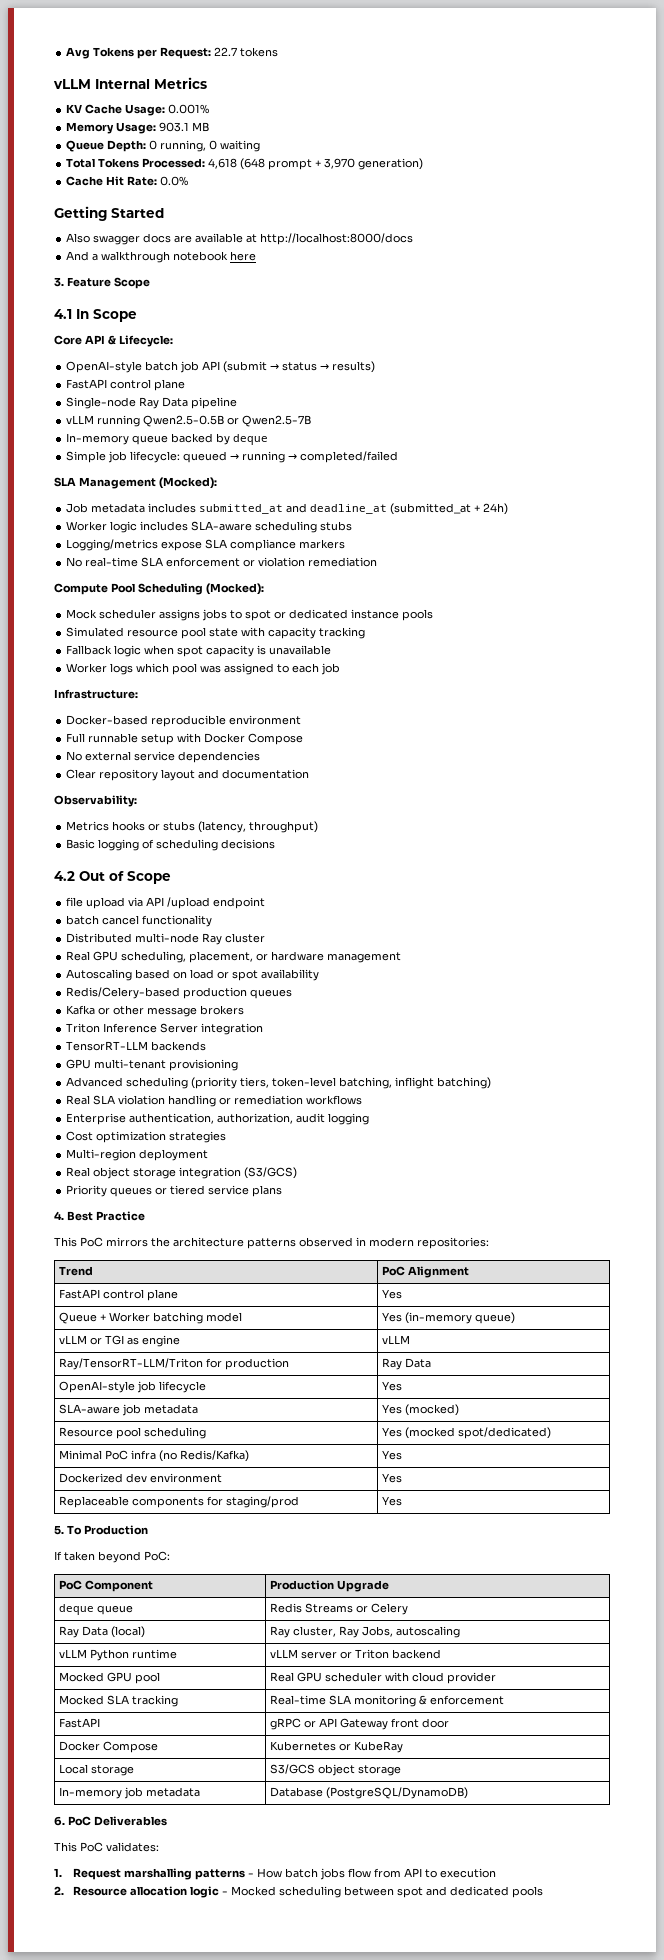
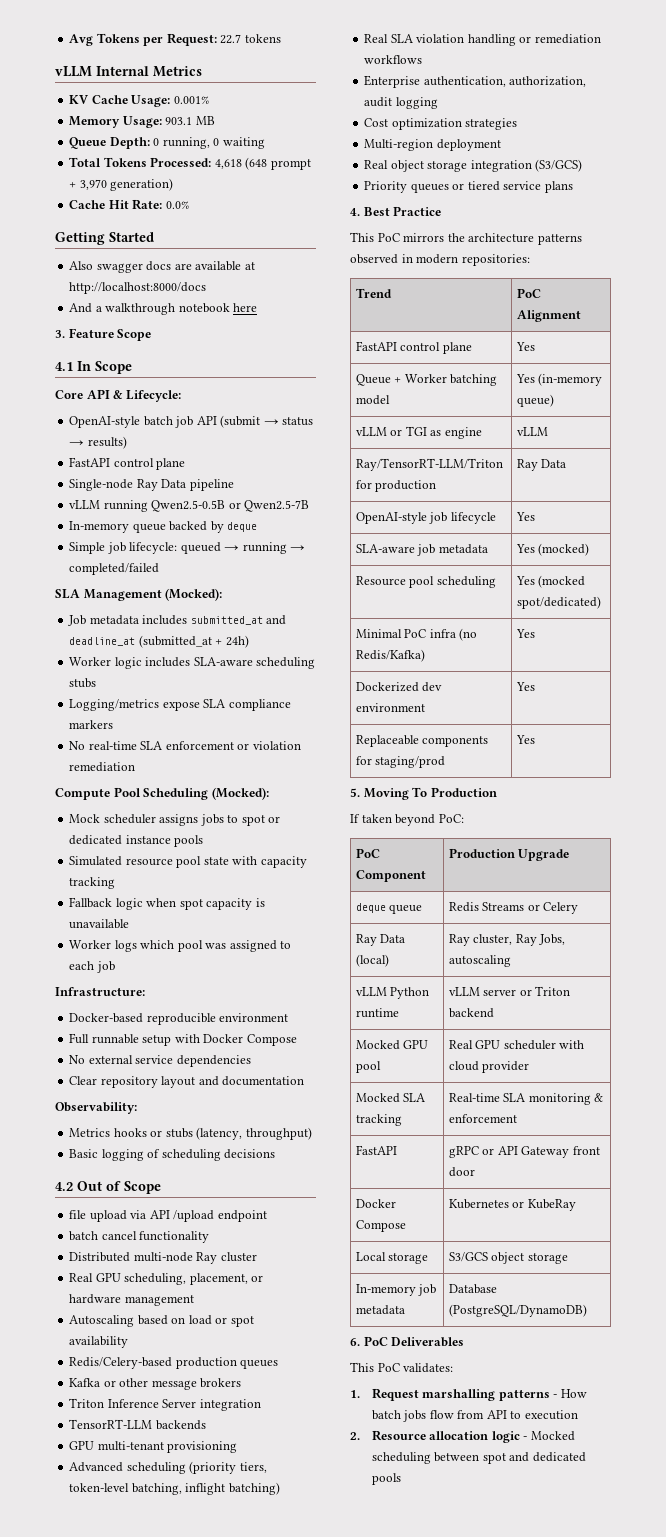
- 5. To Production
+ 5. Moving To Production

